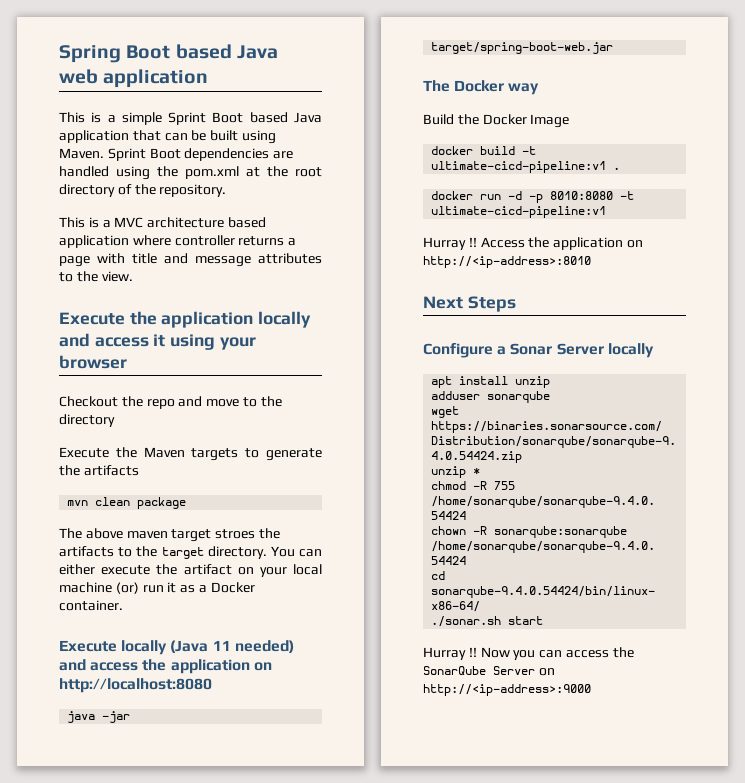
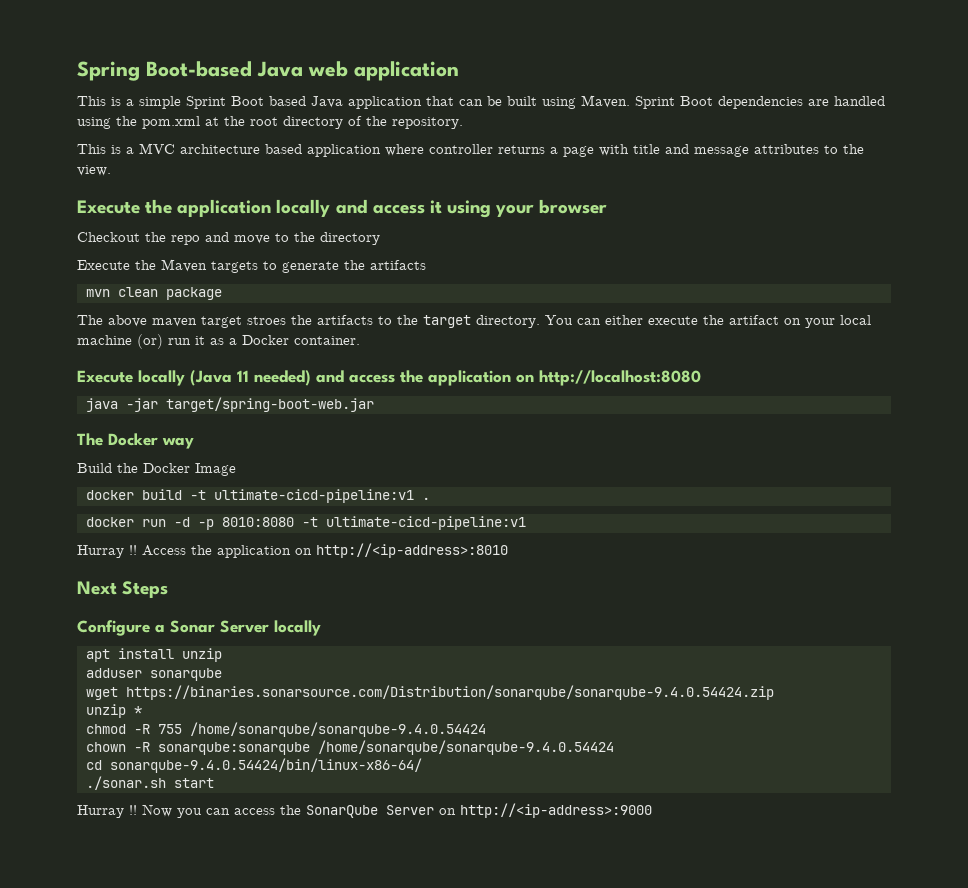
- Spring Boot based Java web application
+ Spring Boot-based Java web application

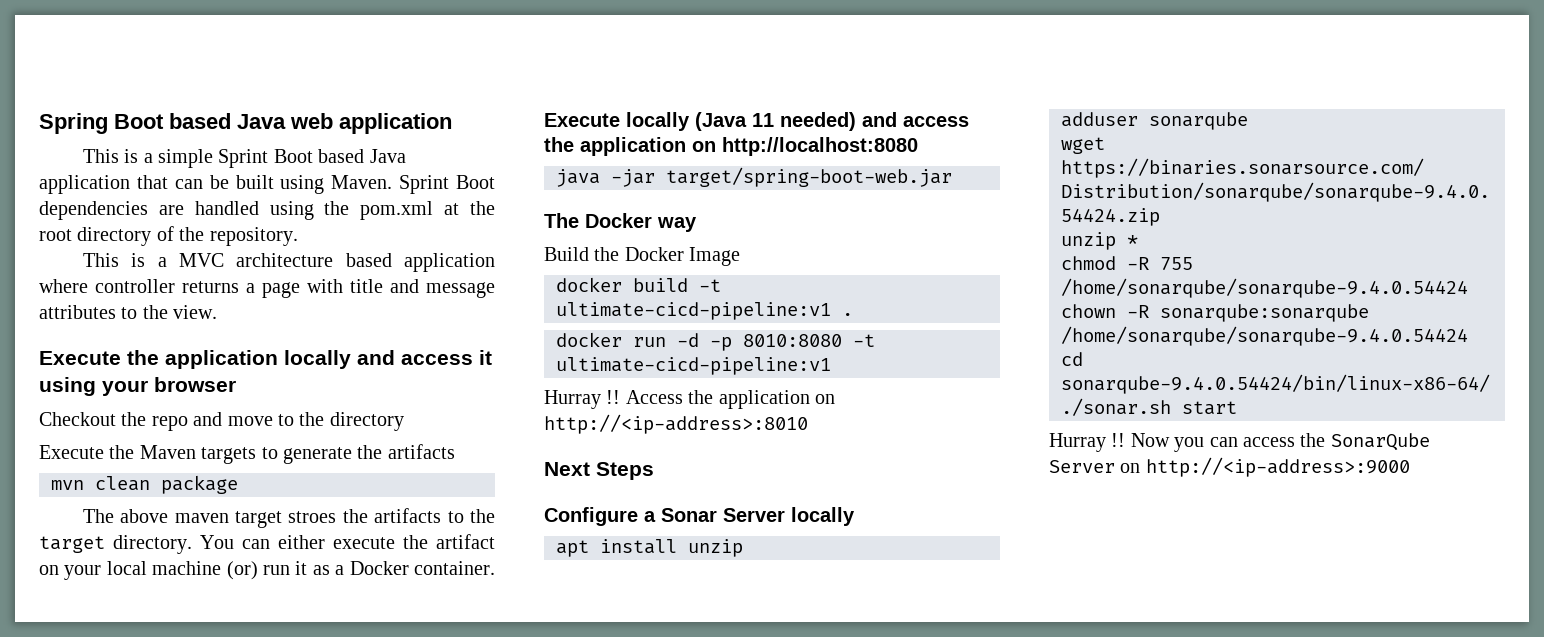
- Spring Boot-based Java web application
+ Spring Boot based Java web application

